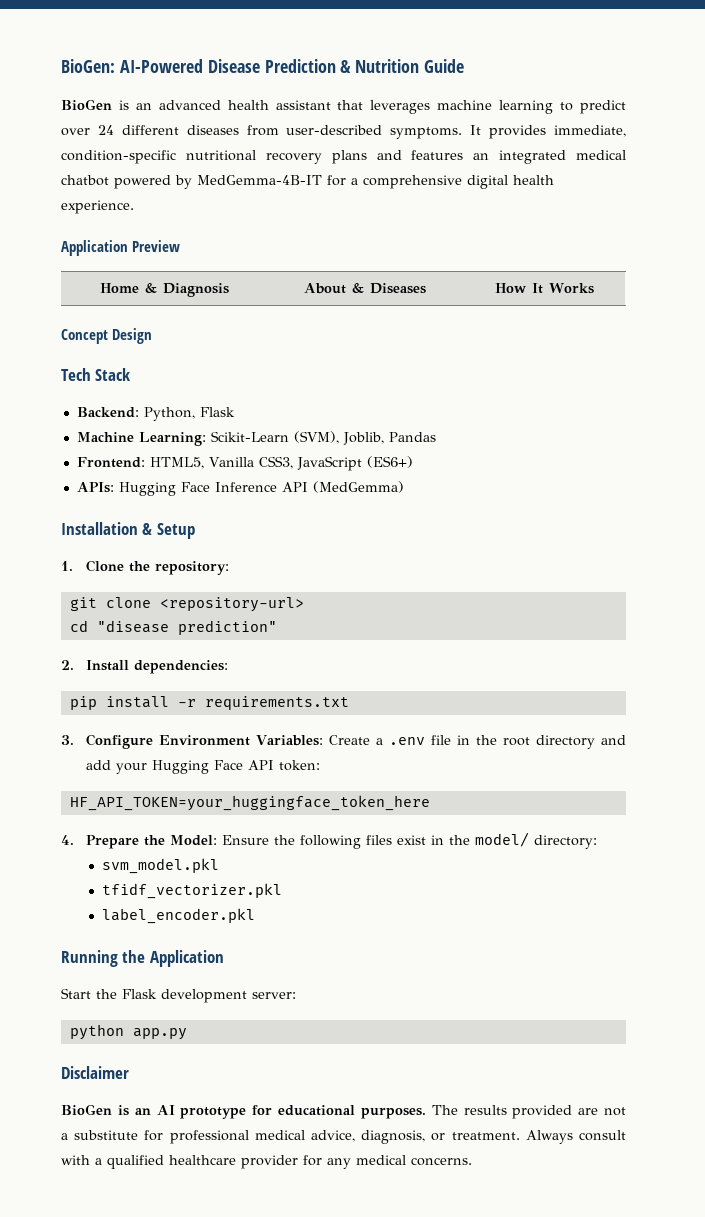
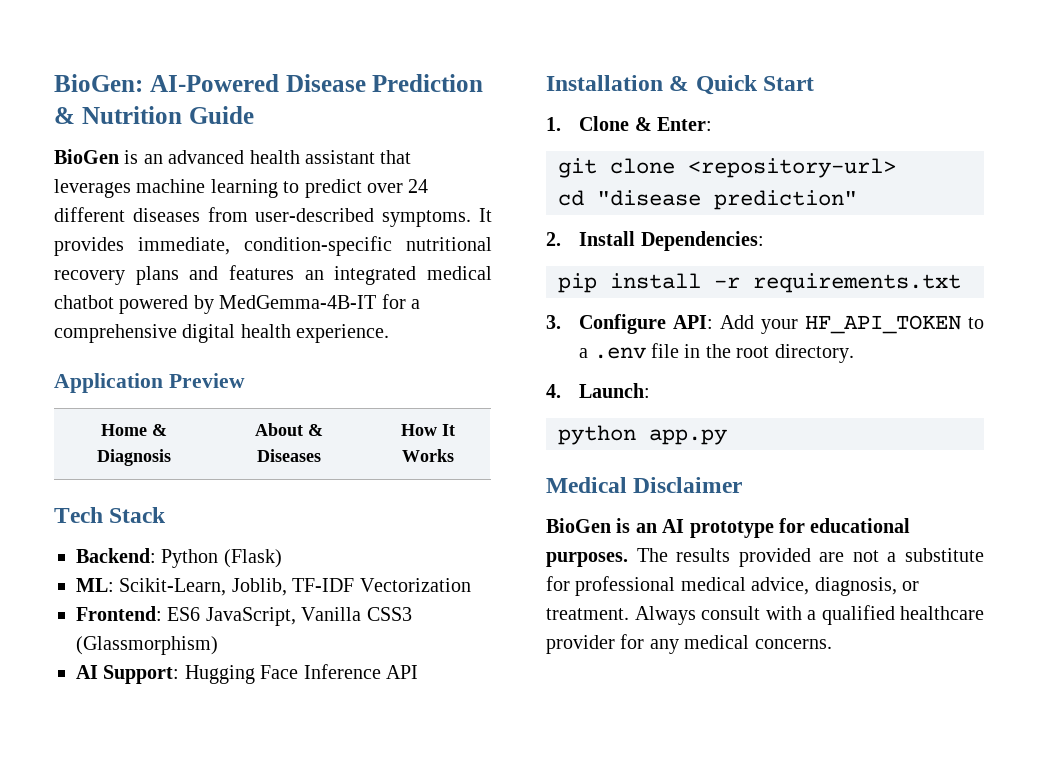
- Concept Design
- Backend: Python, Flask
- Machine Learning: Scikit-Learn (SVM), Joblib, Pandas
- Frontend: HTML5, Vanilla CSS3, JavaScript (ES6+)
- APIs: Hugging Face Inference API (MedGemma)
+ Backend: Python (Flask)
+ ML: Scikit-Learn, Joblib, TF-IDF Vectorization
+ Frontend: ES6 JavaScript, Vanilla CSS3 (Glassmorphism)
+ AI Support: Hugging Face Inference API
- Installation & Setup
+ Installation & Quick Start
- 1. Clone the repository:
+ 1. Clone & Enter:
- 2. Install dependencies:
+ 2. Install Dependencies:
- 3. Configure Environment Variables: Create a .env file in the root directory and add your Hugging Face API token:
- HF_API_TOKEN=your_huggingface_token_here
- 4. Prepare the Model: Ensure the following files exist in the model/ directory:
- svm_model.pkl
- tfidf_vectorizer.pkl
- label_encoder.pkl
- Running the Application
- Start the Flask development server:
+ 3. Configure API: Add your HF_API_TOKEN to a .env file in the root directory.
+ 4. Launch:
- Disclaimer
+ Medical Disclaimer

